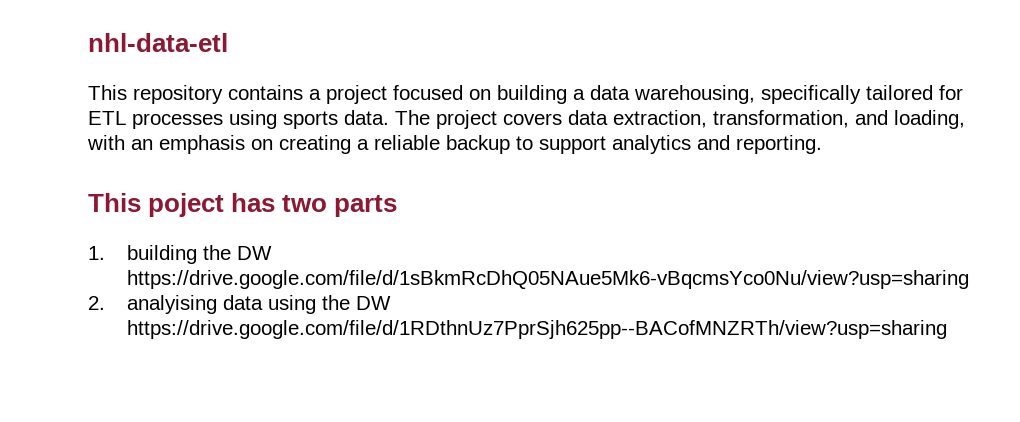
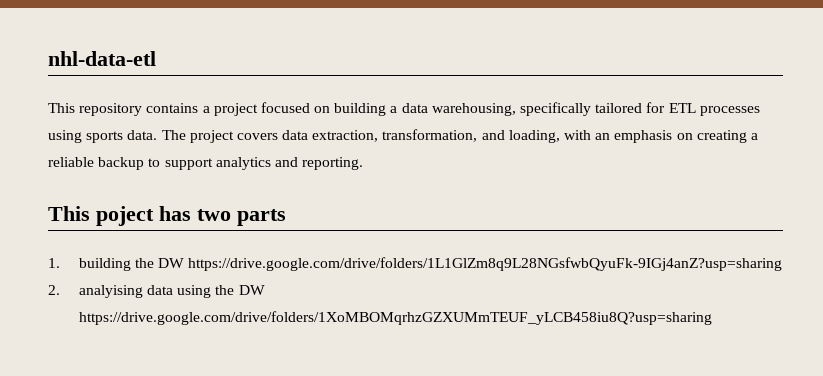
- 1. building the DW https://drive.google.com/file/d/1sBkmRcDhQ05NAue5Mk6-vBqcmsYco0Nu/view?usp=sharing
+ 1. building the DW https://drive.google.com/drive/folders/1L1GlZm8q9L28NGsfwbQyuFk-9IGj4anZ?usp=sharing
- 2. analyising data using the DW https://drive.google.com/file/d/1RDthnUz7PprSjh625pp--BACofMNZRTh/view?usp=sharing
+ 2. analyising data using the DW https://drive.google.com/drive/folders/1XoMBOMqrhzGZXUMmTEUF_yLCB458iu8Q?usp=sharing

